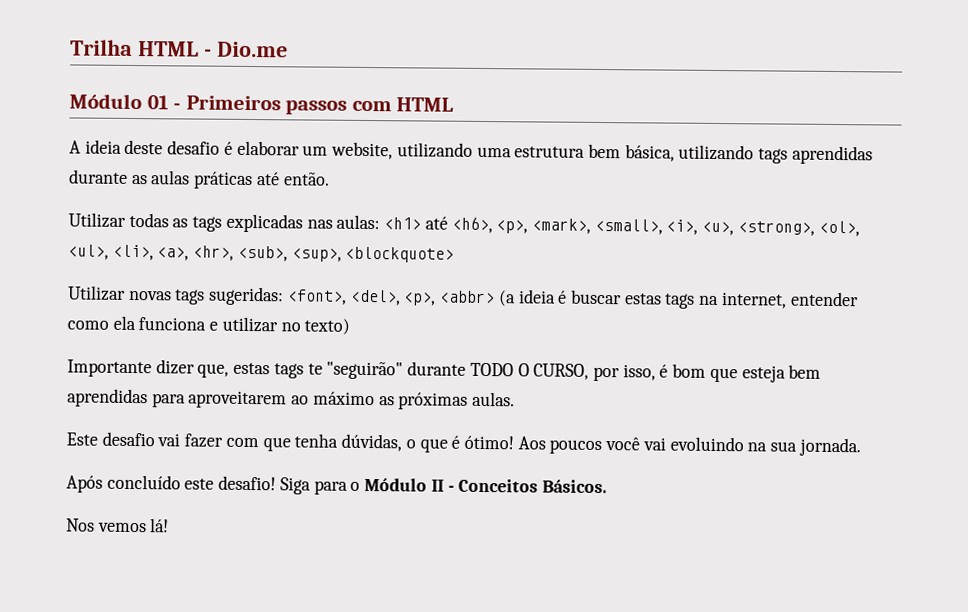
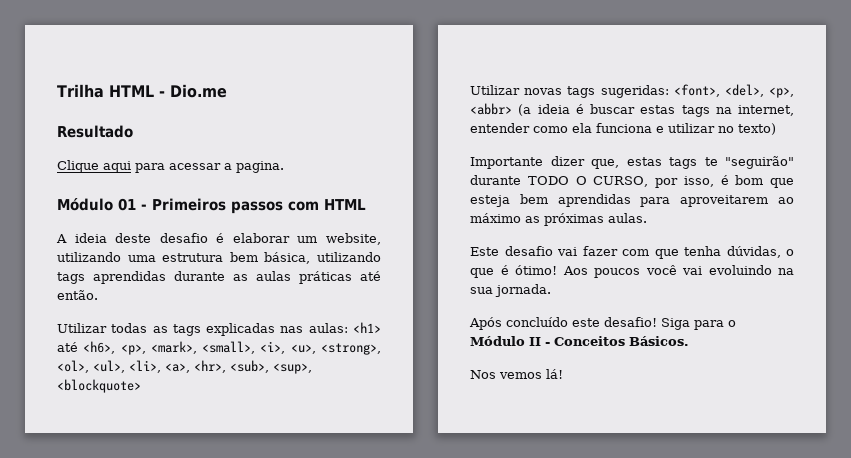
+ Resultado
+ Clique aqui para acessar a pagina.

